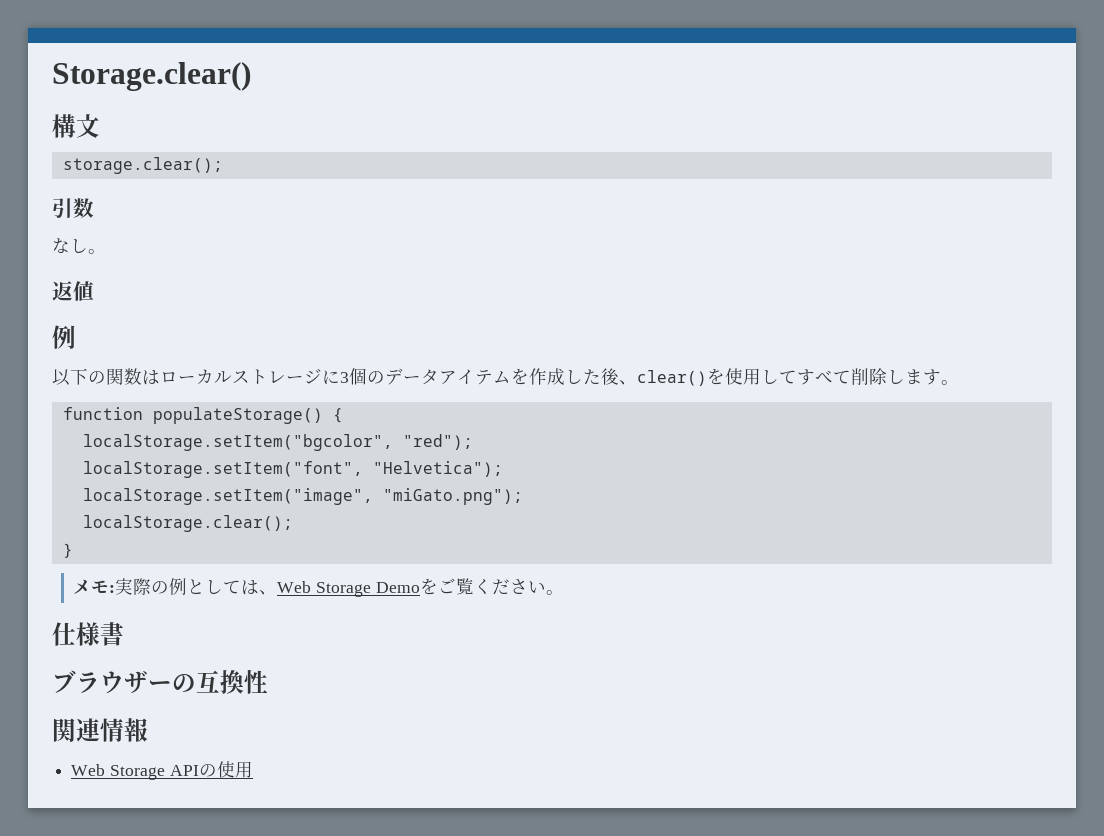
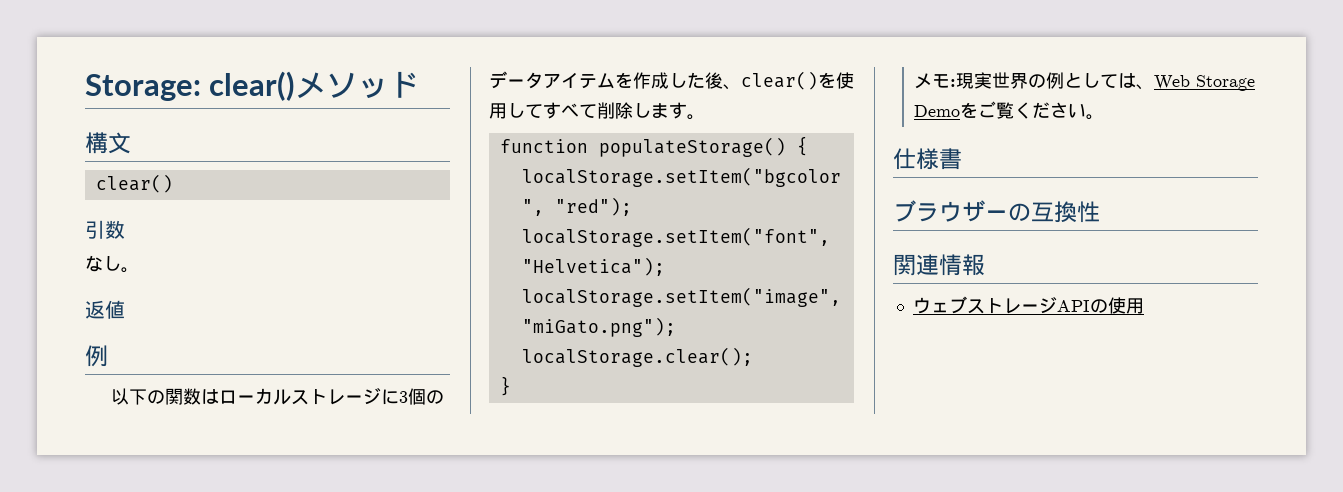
- Storage.clear()
+ Storage: clear()メソッド
  構文
- storage.clear();
+ clear()
- メモ:実際の例としては、Web Storage Demoをご覧ください。
+ メモ:現実世界の例としては、Web Storage Demoをご覧ください。
- Web Storage APIの使用
+ ウェブストレージAPIの使用

